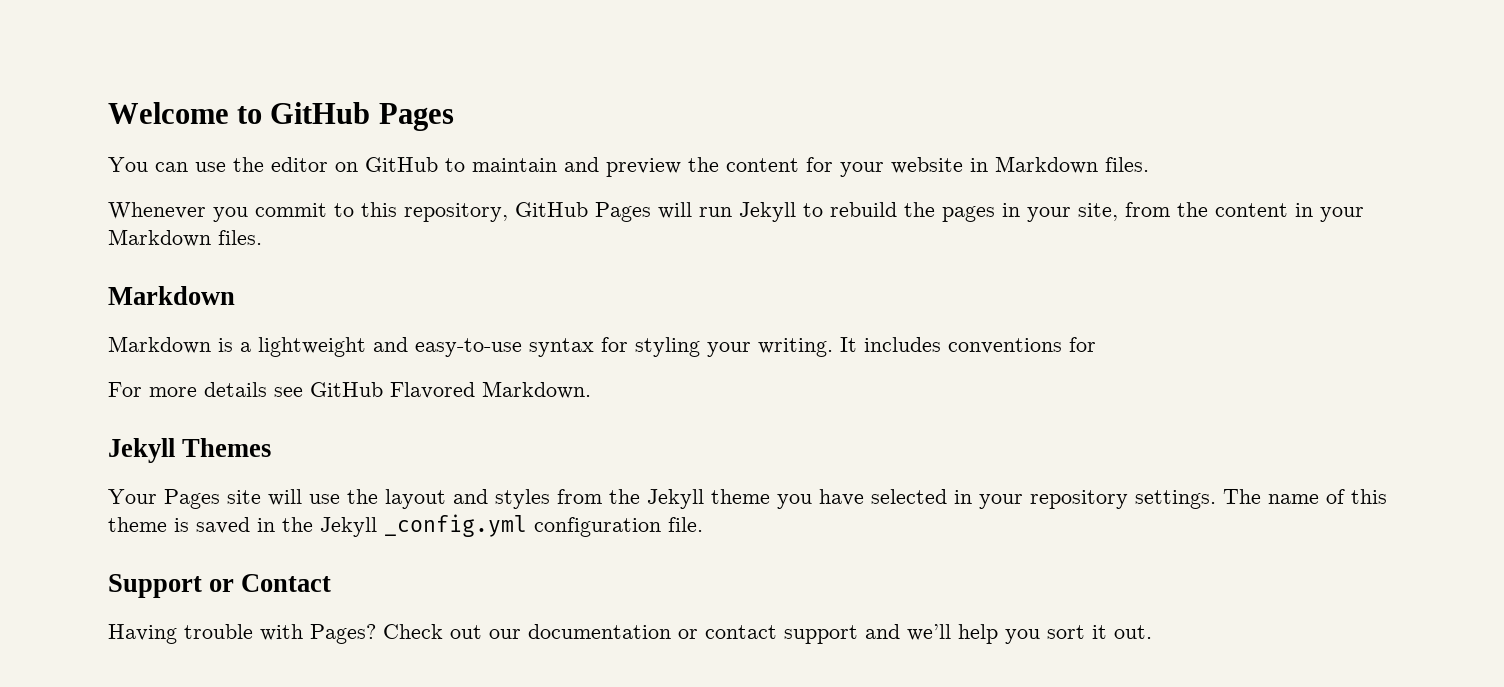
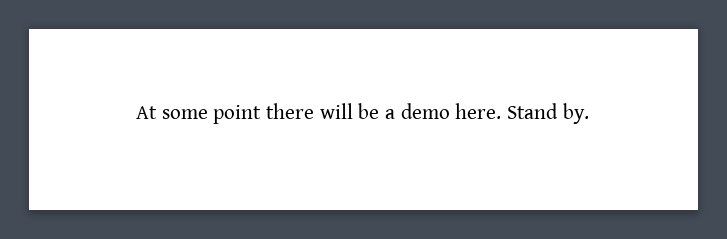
- Welcome to GitHub Pages
- You can use the editor on GitHub to maintain and preview the content for your website in Markdown files.
- Whenever you commit to this repository, GitHub Pages will run Jekyll to rebuild the pages in your site, from the content in your Markdown files.
- Markdown
- Markdown is a lightweight and easy-to-use syntax for styling your writing. It includes conventions for
- For more details see GitHub Flavored Markdown.
- Jekyll Themes
- Your Pages site will use the layout and styles from the Jekyll theme you have selected in your repository settings. The name of this theme is saved in the Jekyll _config.yml configuration file.
- Support or Contact
- Having trouble with Pages? Check out our documentation or contact support and we’ll help you sort it out.
+ At some point there will be a demo here. Stand by.

